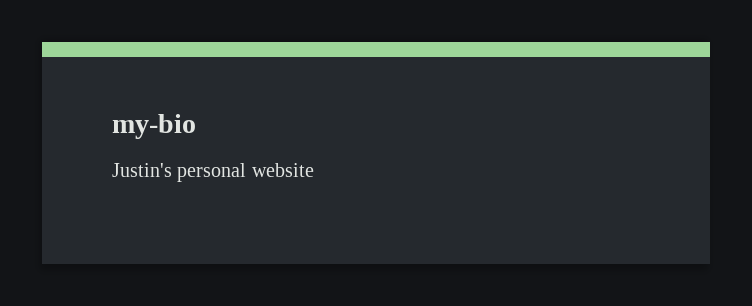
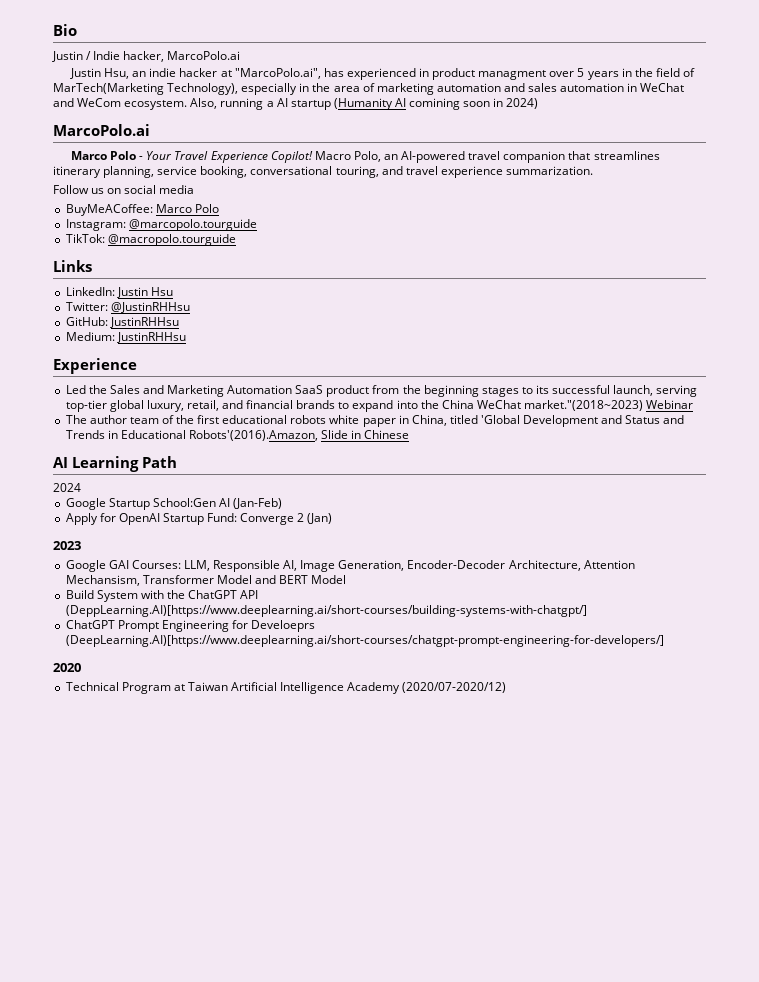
- my-bio
- Justin's personal website
+ Bio
+ Justin / Indie hacker, MarcoPolo.ai
+ Justin Hsu, an indie hacker at "MarcoPolo.ai", has experienced in product managment over 5 years in the field of MarTech(Marketing Technology), especially in the area of marketing automation and sales automation in WeChat and WeCom ecosystem. Also, running a AI startup (Humanity AI comining soon in 2024)
+ MarcoPolo.ai
+ Marco Polo - Your Travel Experience Copilot! Macro Polo, an AI-powered travel companion that streamlines itinerary planning, service booking, conversational touring, and travel experience summarization.
+ Follow us on social media
+ BuyMeACoffee: Marco Polo
+ Instagram: @marcopolo.tourguide
+ TikTok: @macropolo.tourguide
+ Links
+ LinkedIn: Justin Hsu
+ Twitter: @JustinRHHsu
+ GitHub: JustinRHHsu
+ Medium: JustinRHHsu
+ Experience
+ Led the Sales and Marketing Automation SaaS product from the beginning stages to its successful launch, serving top-tier global luxury, retail, and financial brands to expand into the China WeChat market."(2018~2023) Webinar
+ The author team of the first educational robots white paper in China, titled 'Global Development and Status and Trends in Educational Robots'(2016).Amazon, Slide in Chinese
+ AI Learning Path
+ 2024
+ Google Startup School:Gen AI (Jan-Feb)
+ Apply for OpenAI Startup Fund: Converge 2 (Jan)
+ 2023
+ Google GAI Courses: LLM, Responsible AI, Image Generation, Encoder-Decoder Architecture, Attention Mechansism, Transformer Model and BERT Model
+ Build System with the ChatGPT API (DeppLearning.AI)[https://www.deeplearning.ai/short-courses/building-systems-with-chatgpt/]
+ ChatGPT Prompt Engineering for Develoeprs (DeepLearning.AI)[https://www.deeplearning.ai/short-courses/chatgpt-prompt-engineering-for-developers/]
+ 2020
+ Technical Program at Taiwan Artificial Intelligence Academy (2020/07-2020/12)

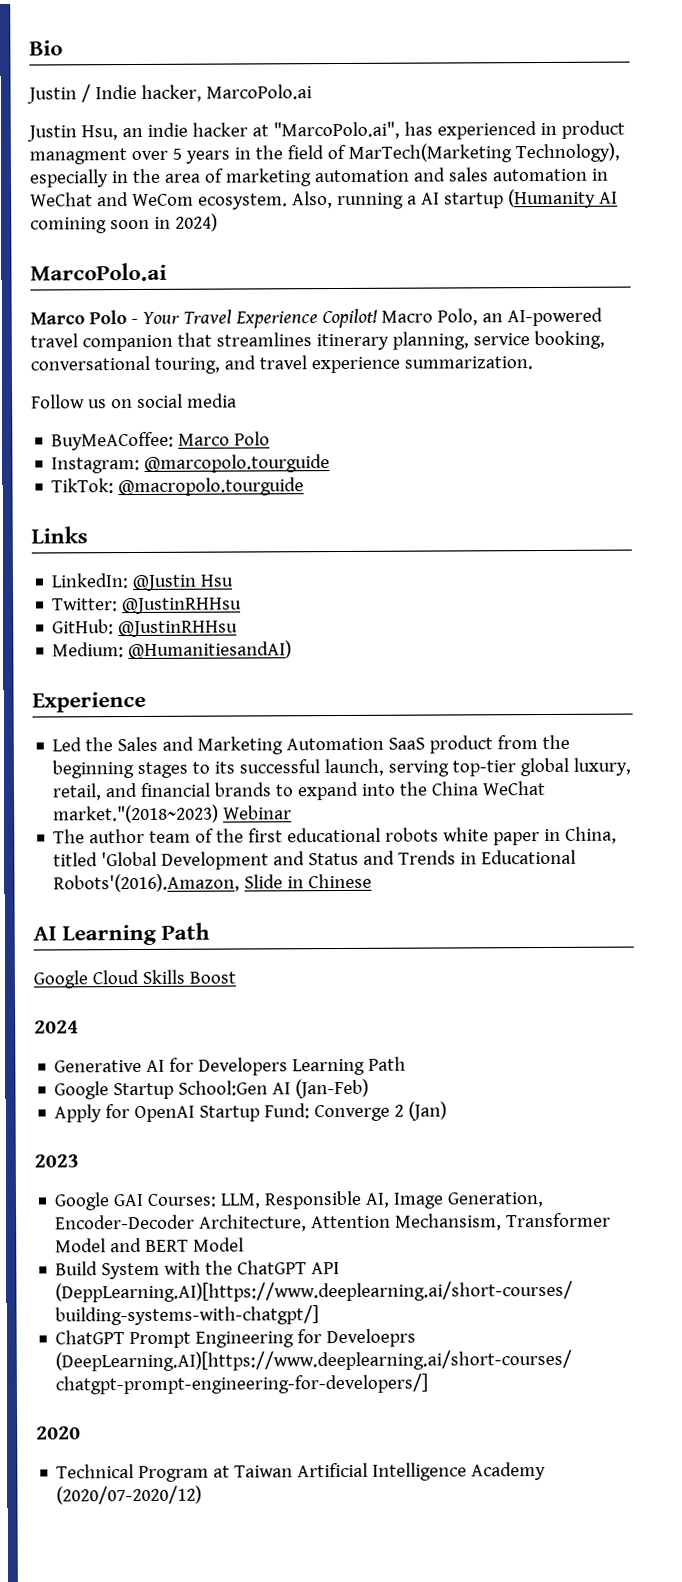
- LinkedIn: Justin Hsu
+ LinkedIn: @Justin Hsu
- GitHub: JustinRHHsu
+ GitHub: @JustinRHHsu
- Medium: JustinRHHsu
+ Medium: @HumanitiesandAI)
+ Google Cloud Skills Boost
  2024
+ Generative AI for Developers Learning Path

